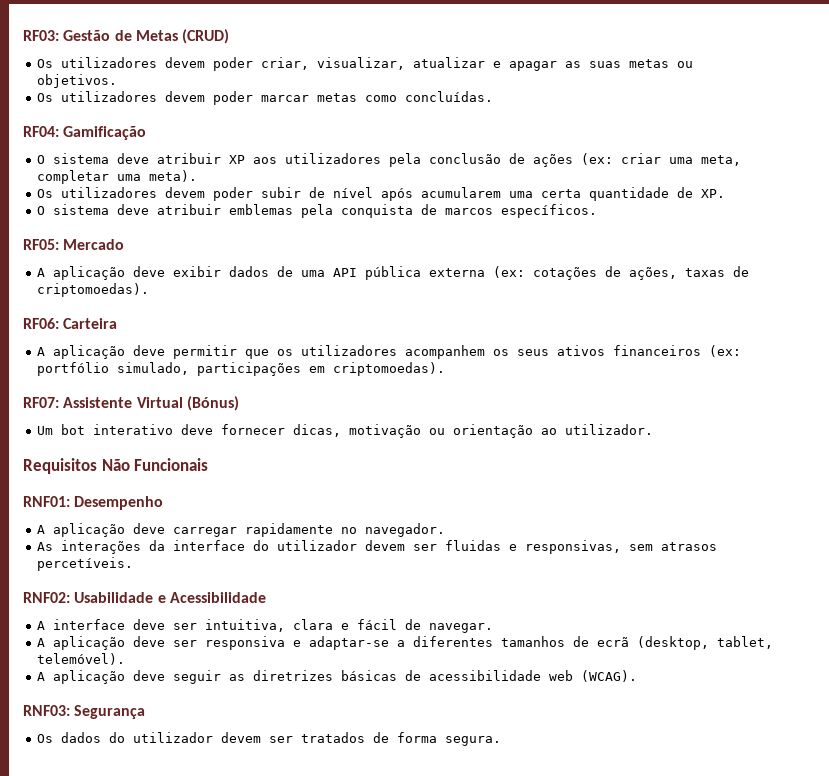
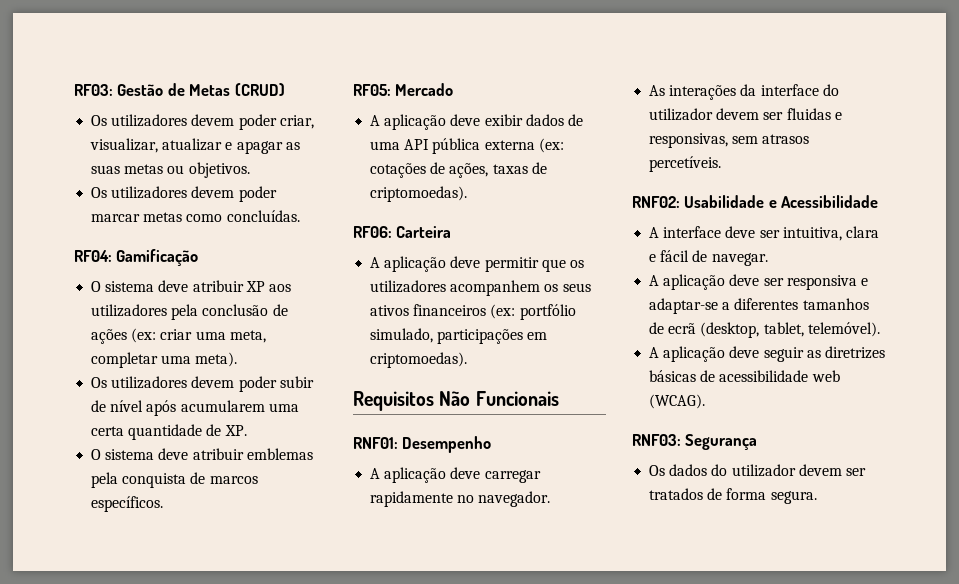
- RF07: Assistente Virtual (Bónus)
- Um bot interativo deve fornecer dicas, motivação ou orientação ao utilizador.

